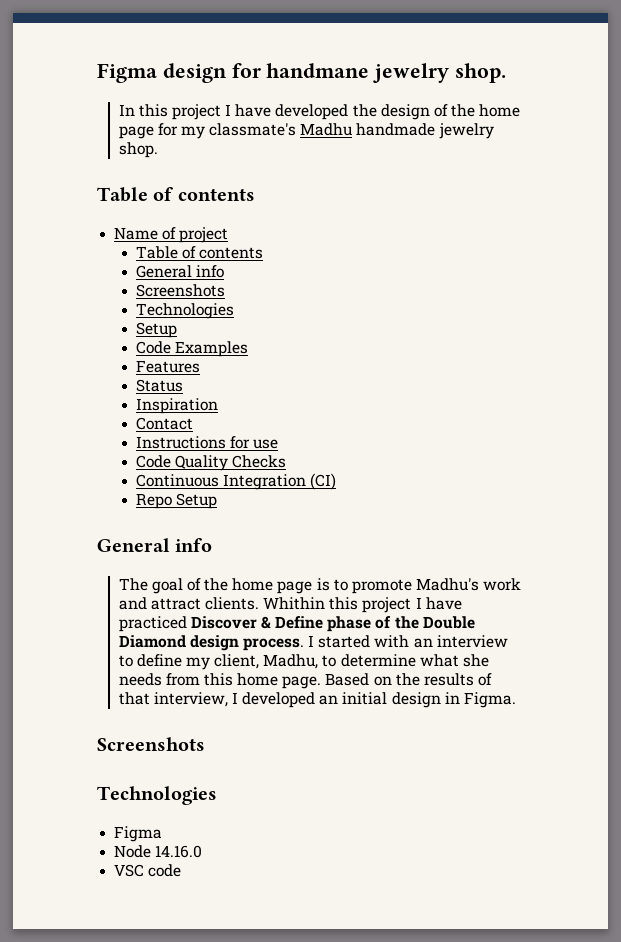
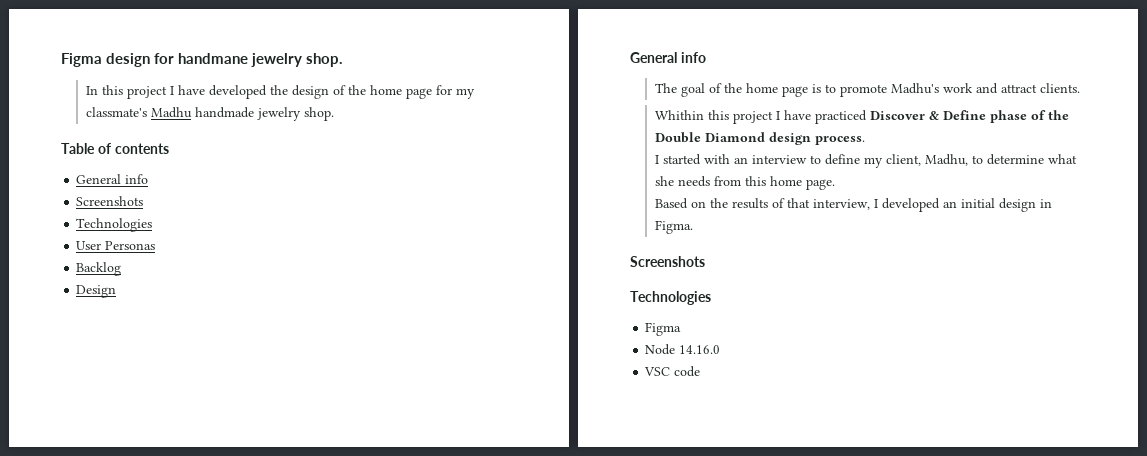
  In this project I have developed the design of the home page for my classmate's Madhu handmade jewelry shop.
- Table of contents
- Name of project
  Table of contents
  General info
  Screenshots
  Technologies
- Setup
- Code Examples
- Features
- Status
- Inspiration
- Contact
- Instructions for use
- Code Quality Checks
- Continuous Integration (CI)
- Repo Setup
+ User Personas
+ Backlog
+ Design
- The goal of the home page is to promote Madhu's work and attract clients. Whithin this project I have practiced Discover & Define phase of the Double Diamond design process. I started with an interview to define my client, Madhu, to determine what she needs from this home page. Based on the results of that interview, I developed an initial design in Figma.
+ The goal of the home page is to promote Madhu's work and attract clients.
+ Whithin this project I have practiced Discover & Define phase of the Double Diamond design process.
+ I started with an interview to define my client, Madhu, to determine what she needs from this home page.
+ Based on the results of that interview, I developed an initial design in Figma.

